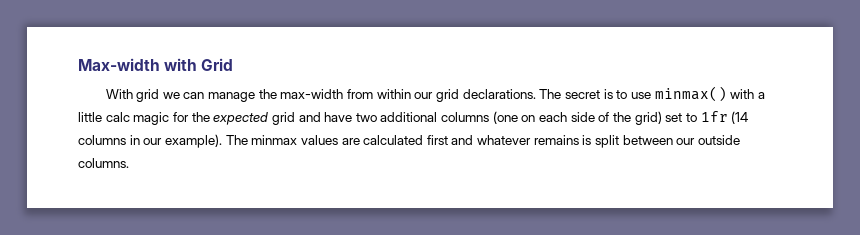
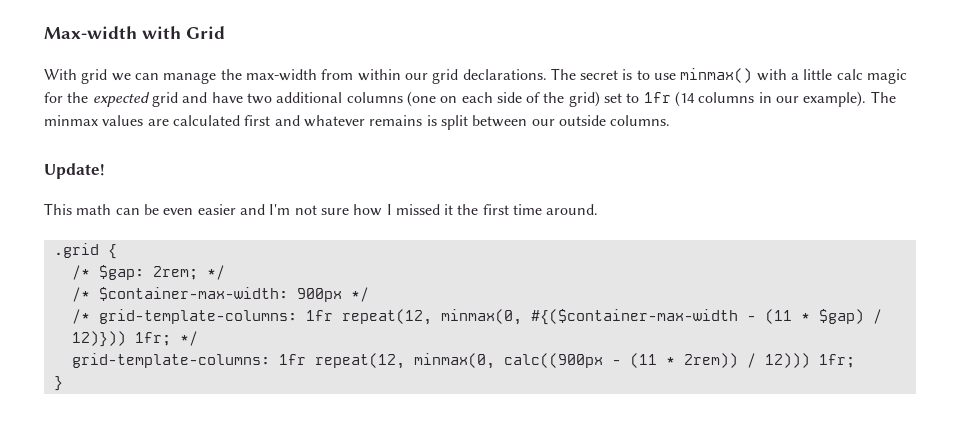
+ Update!
+ This math can be even easier and I'm not sure how I missed it the first time around.
+ .grid {
+ /* $gap: 2rem; */
+ /* $container-max-width: 900px */
+ /* grid-template-columns: 1fr repeat(12, minmax(0, #{($container-max-width - (11 * $gap) / 12)})) 1fr; */
+ grid-template-columns: 1fr repeat(12, minmax(0, calc((900px - (11 * 2rem)) / 12))) 1fr;
+ }

